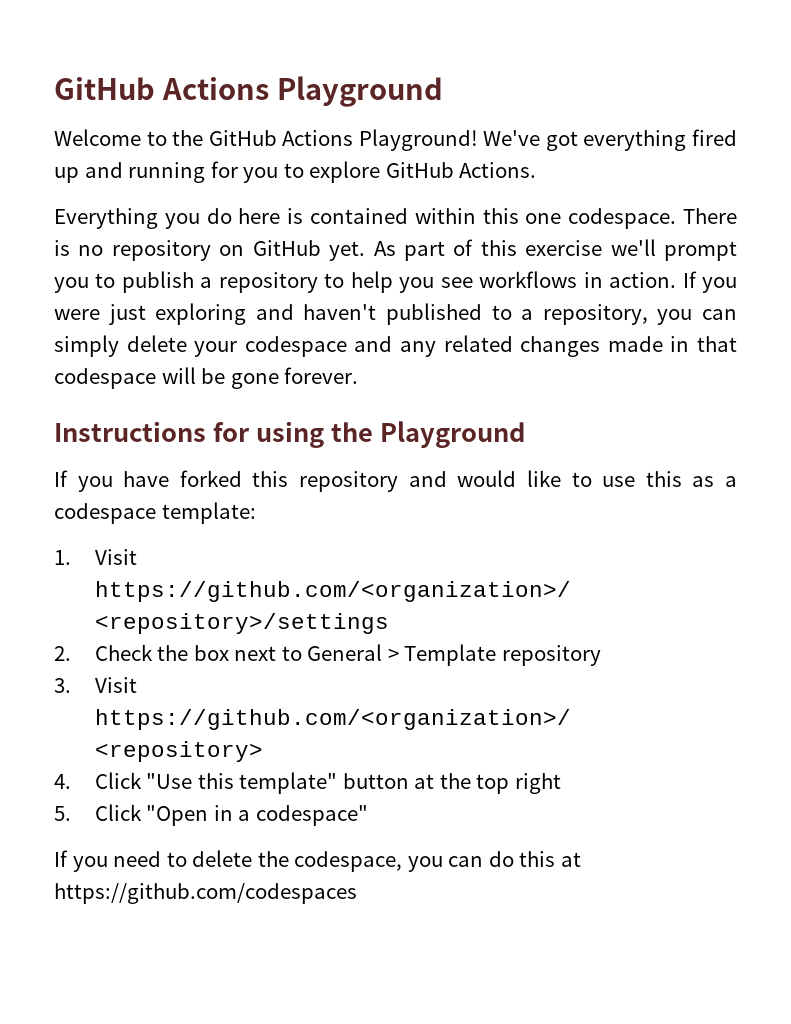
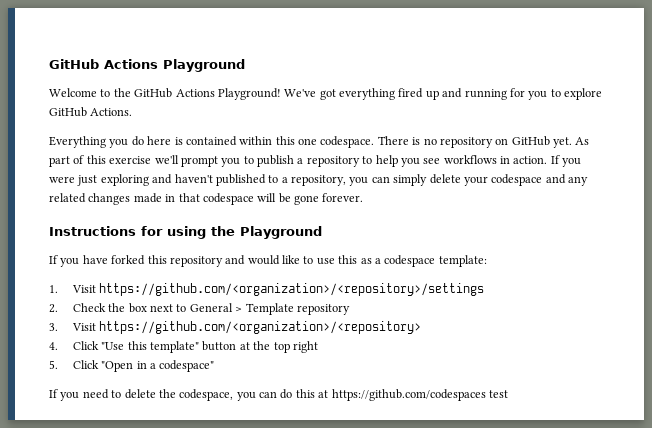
- If you need to delete the codespace, you can do this at https://github.com/codespaces
+ If you need to delete the codespace, you can do this at https://github.com/codespaces test

